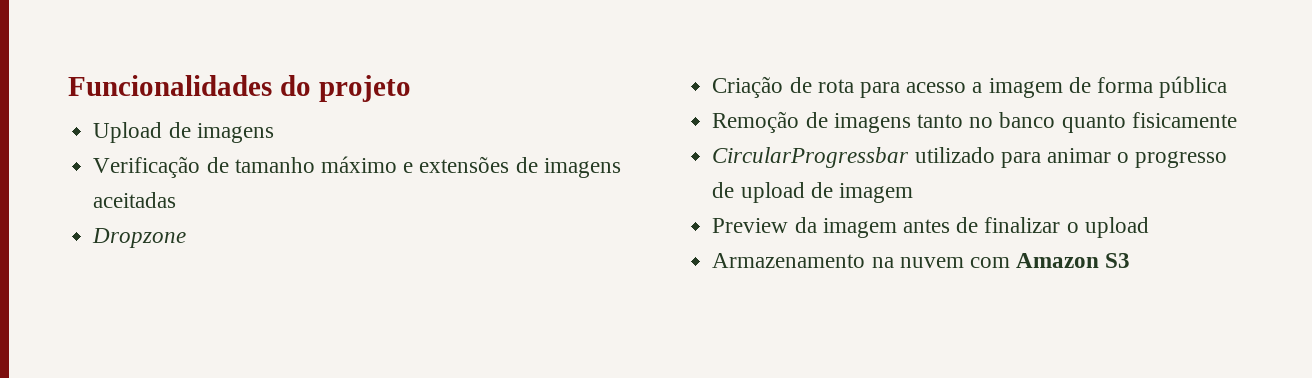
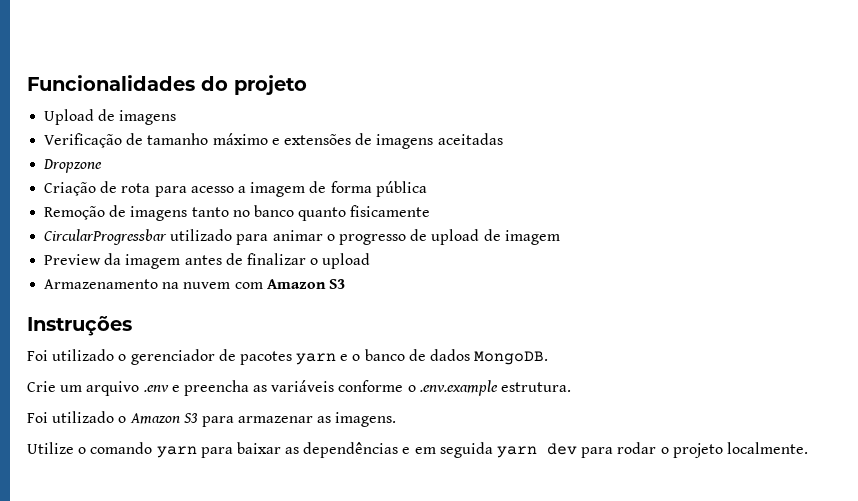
+ Instruções
+ Foi utilizado o gerenciador de pacotes yarn e o banco de dados MongoDB.
+ Crie um arquivo .env e preencha as variáveis conforme o .env.example estrutura.
+ Foi utilizado o Amazon S3 para armazenar as imagens.
+ Utilize o comando yarn para baixar as dependências e em seguida yarn dev para rodar o projeto localmente.

